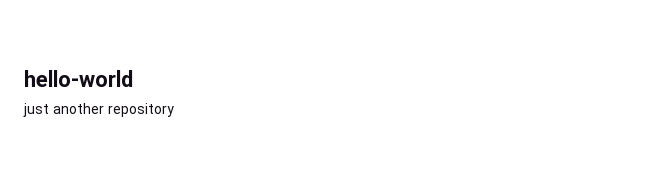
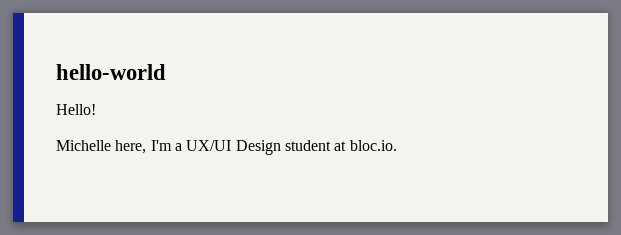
- just another repository
+ Hello!
+ Michelle here, I'm a UX/UI Design student at bloc.io.

